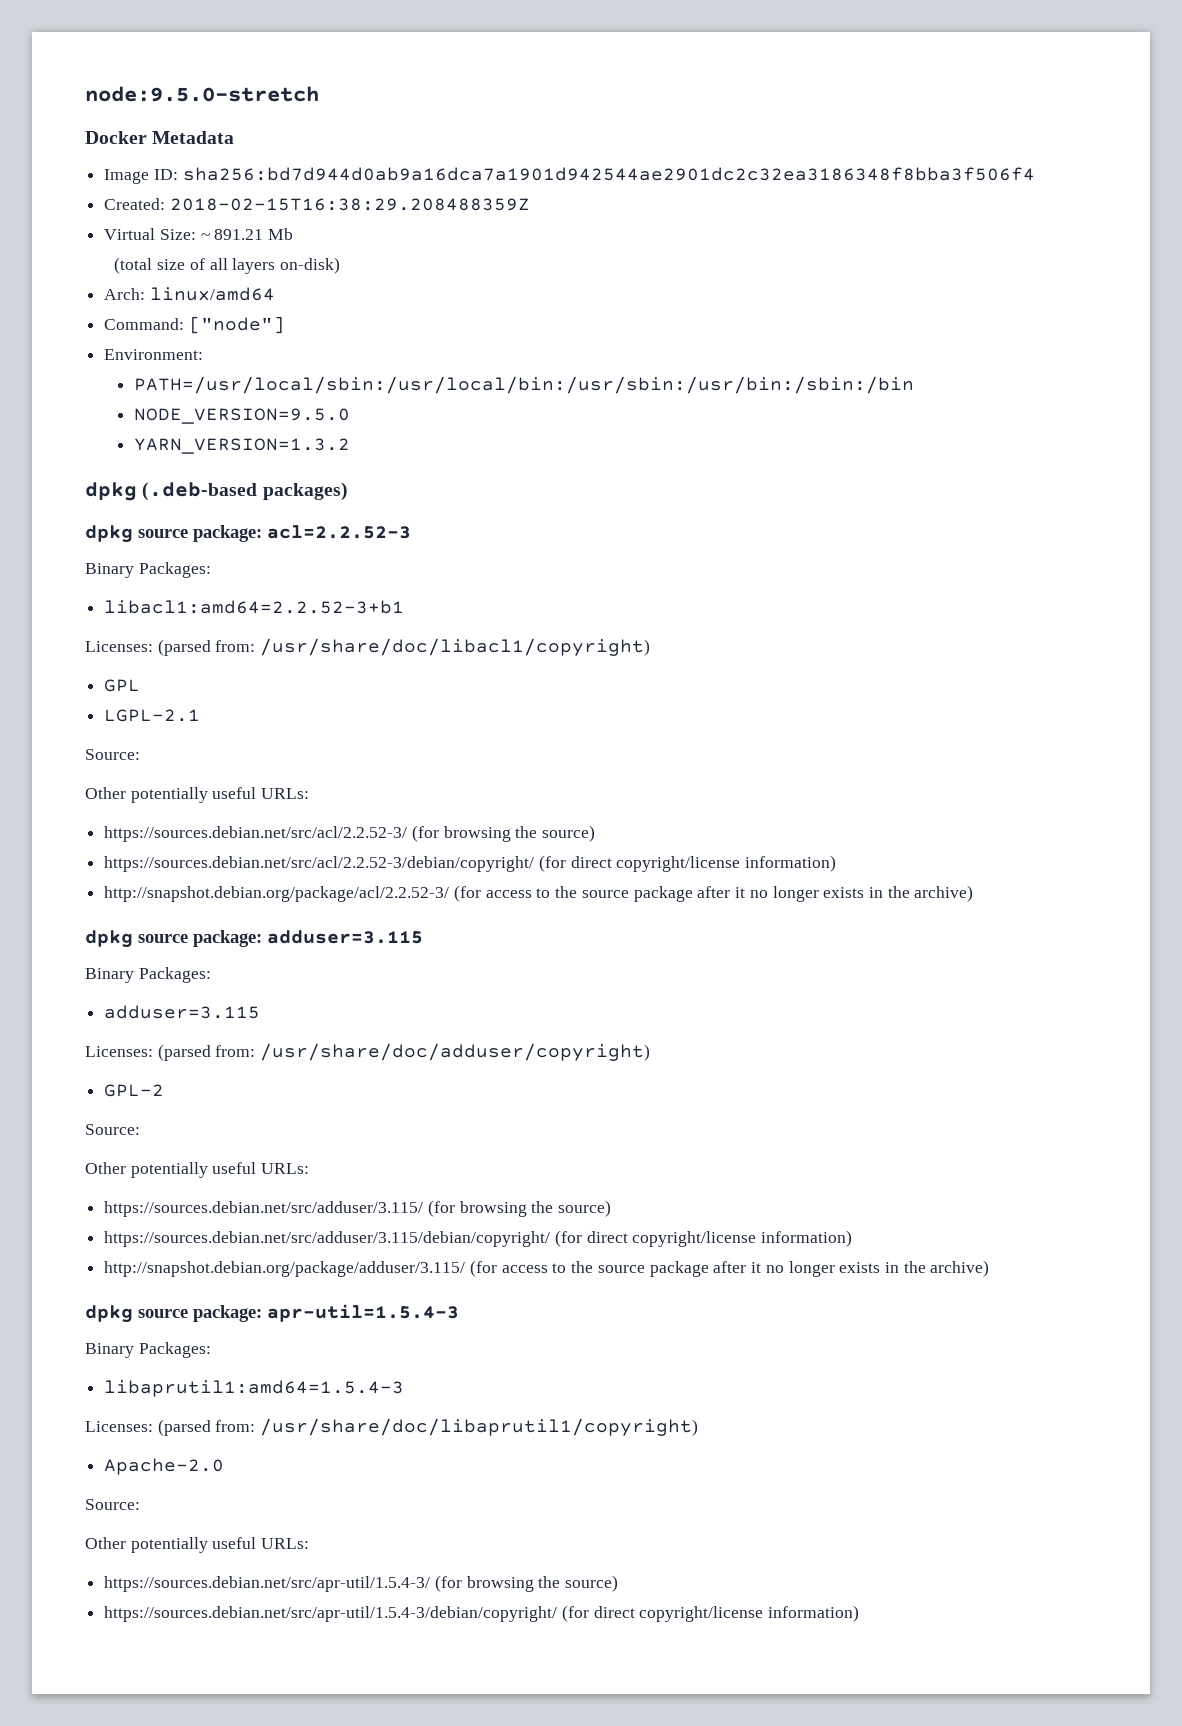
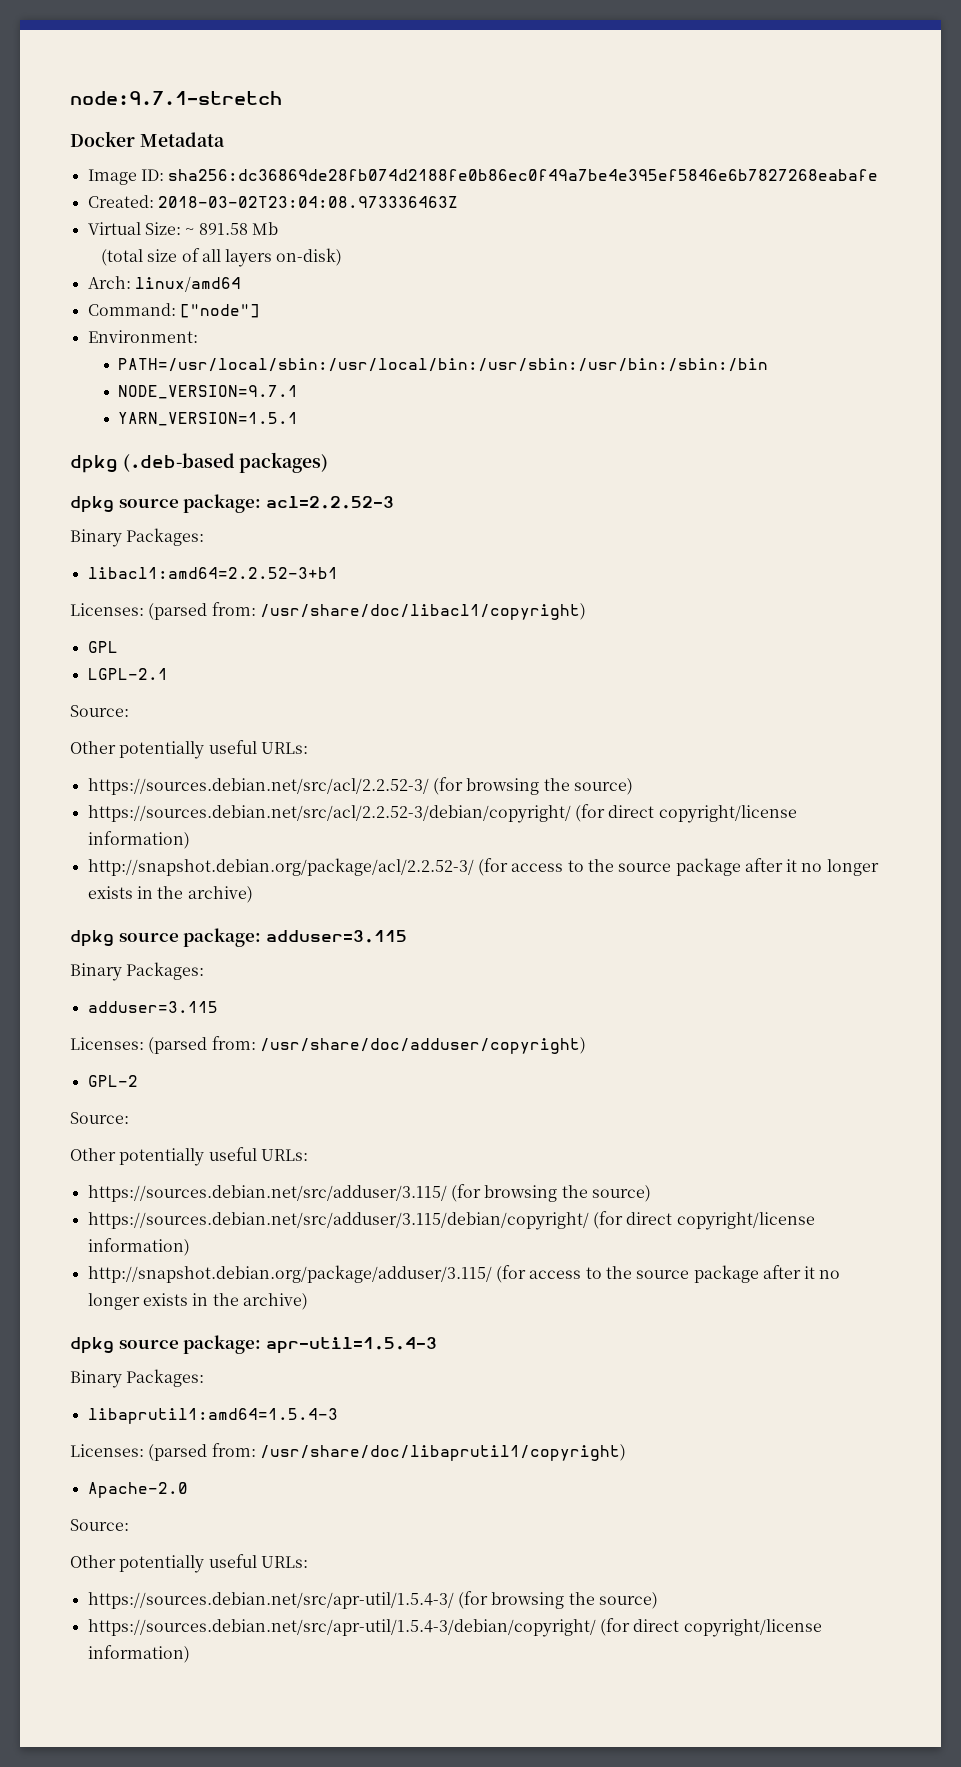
- node:9.5.0-stretch
+ node:9.7.1-stretch
- Image ID: sha256:bd7d944d0ab9a16dca7a1901d942544ae2901dc2c32ea3186348f8bba3f506f4
+ Image ID: sha256:dc36869de28fb074d2188fe0b86ec0f49a7be4e395ef5846e6b7827268eabafe
- Created: 2018-02-15T16:38:29.208488359Z
+ Created: 2018-03-02T23:04:08.973336463Z
- Virtual Size: ~ 891.21 Mb
+ Virtual Size: ~ 891.58 Mb
- NODE_VERSION=9.5.0
- YARN_VERSION=1.3.2
+ NODE_VERSION=9.7.1
+ YARN_VERSION=1.5.1

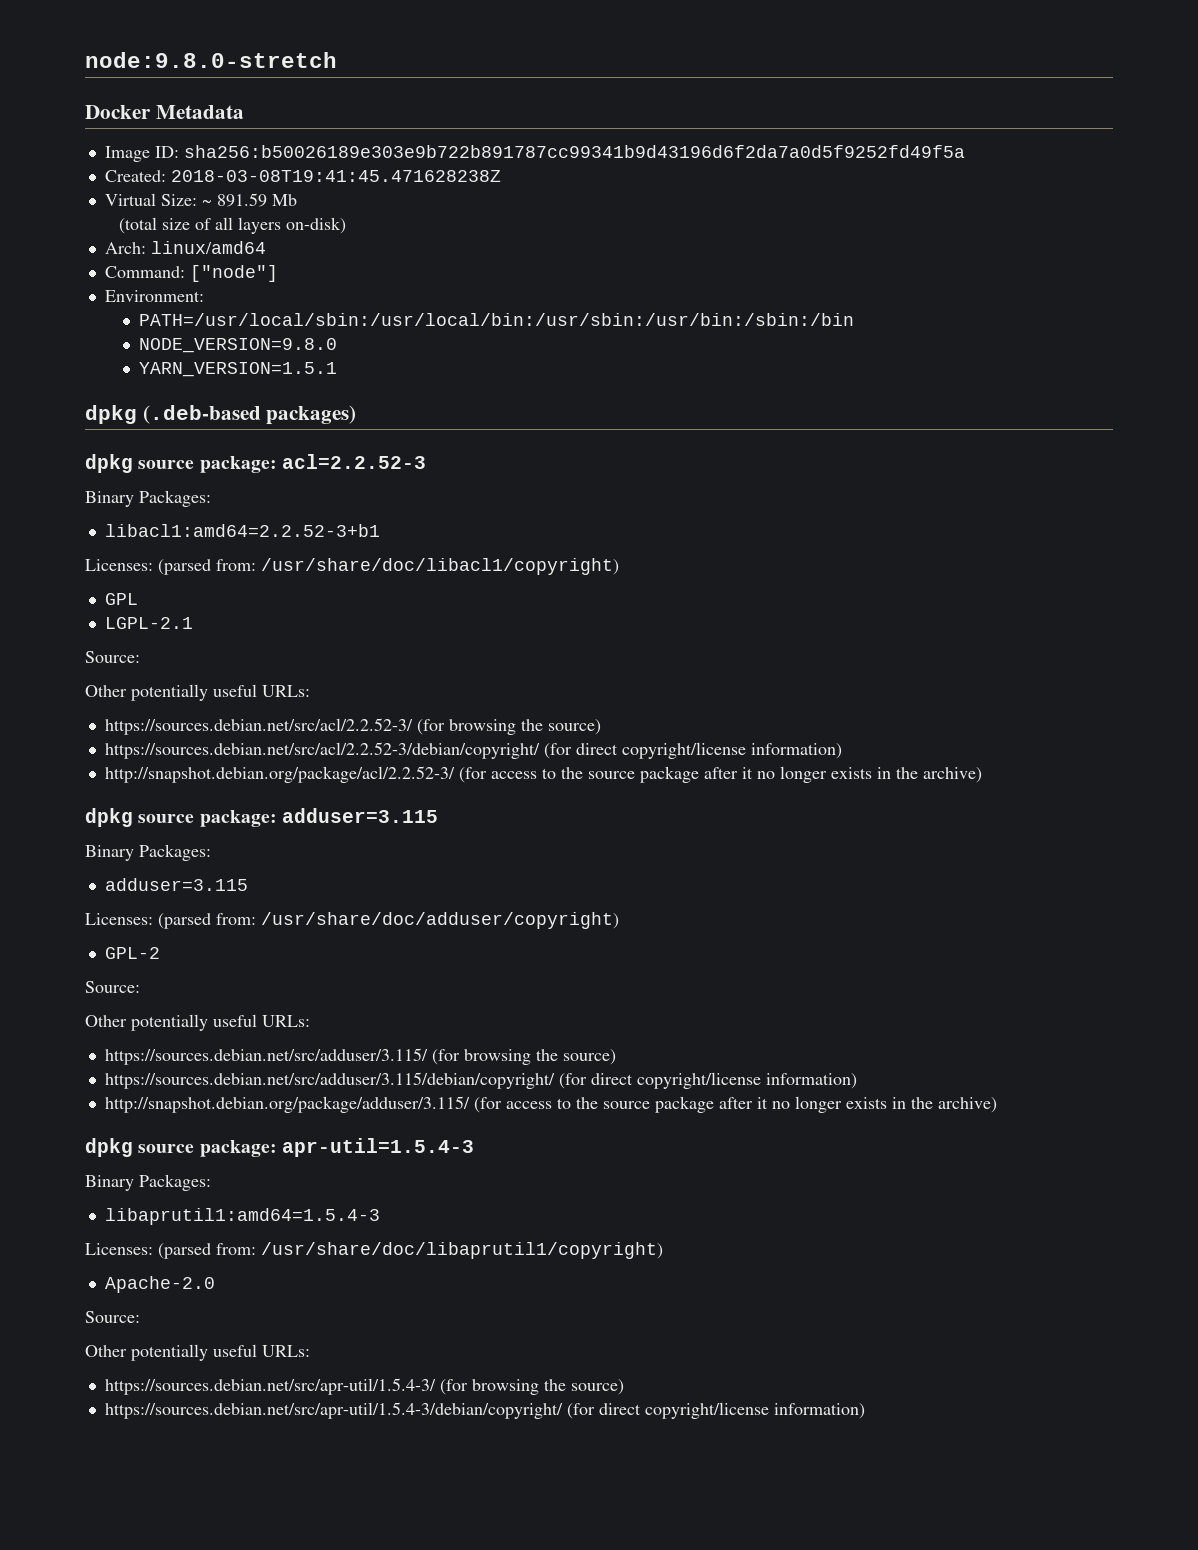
- node:9.7.1-stretch
+ node:9.8.0-stretch
- Image ID: sha256:dc36869de28fb074d2188fe0b86ec0f49a7be4e395ef5846e6b7827268eabafe
+ Image ID: sha256:b50026189e303e9b722b891787cc99341b9d43196d6f2da7a0d5f9252fd49f5a
- Created: 2018-03-02T23:04:08.973336463Z
+ Created: 2018-03-08T19:41:45.471628238Z
- Virtual Size: ~ 891.58 Mb
+ Virtual Size: ~ 891.59 Mb
- NODE_VERSION=9.7.1
+ NODE_VERSION=9.8.0

